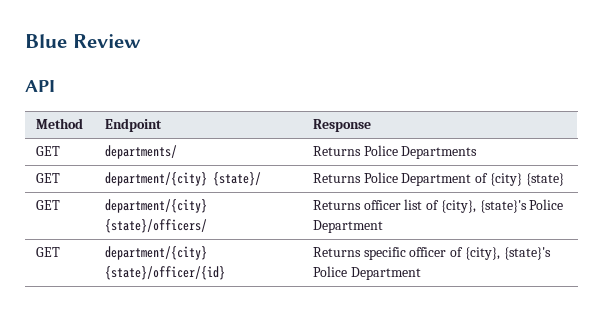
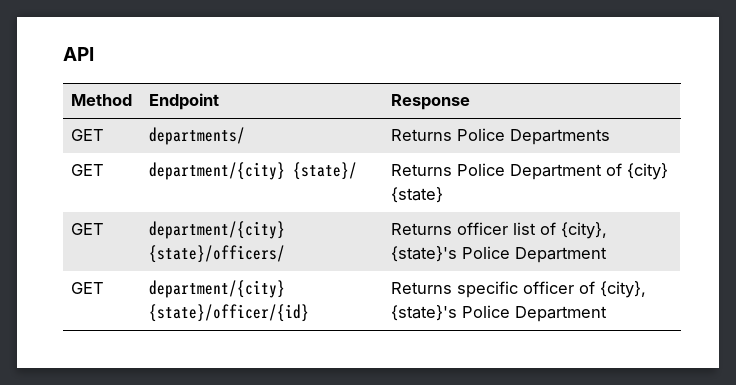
- Blue Review

